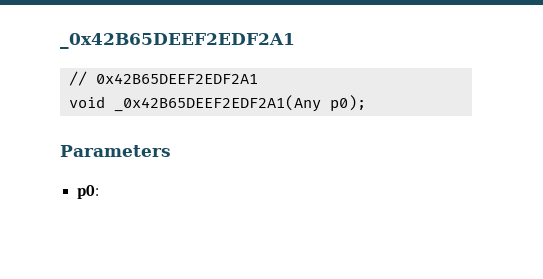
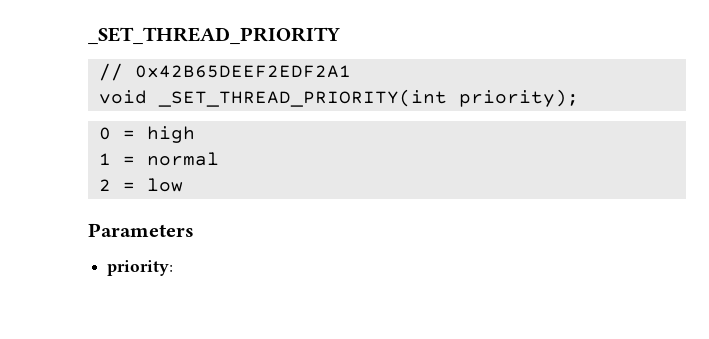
- _0x42B65DEEF2EDF2A1
+ _SET_THREAD_PRIORITY
- void _0x42B65DEEF2EDF2A1(Any p0);
+ void _SET_THREAD_PRIORITY(int priority);
+ 0 = high
+ 1 = normal
+ 2 = low
- p0:
+ priority:

